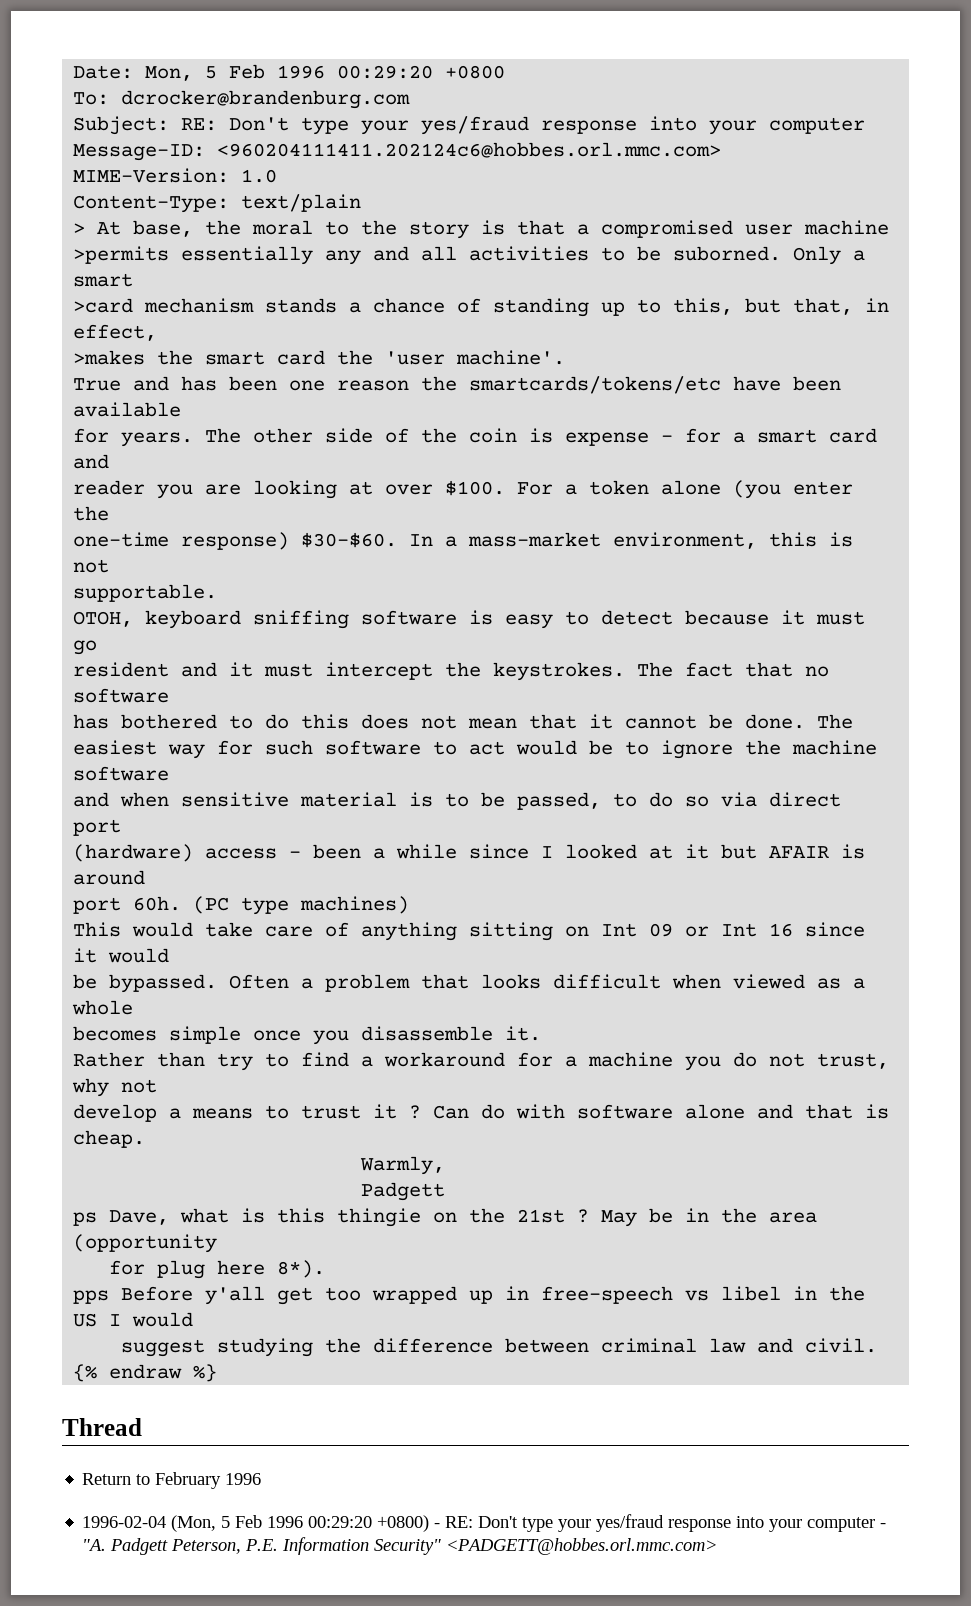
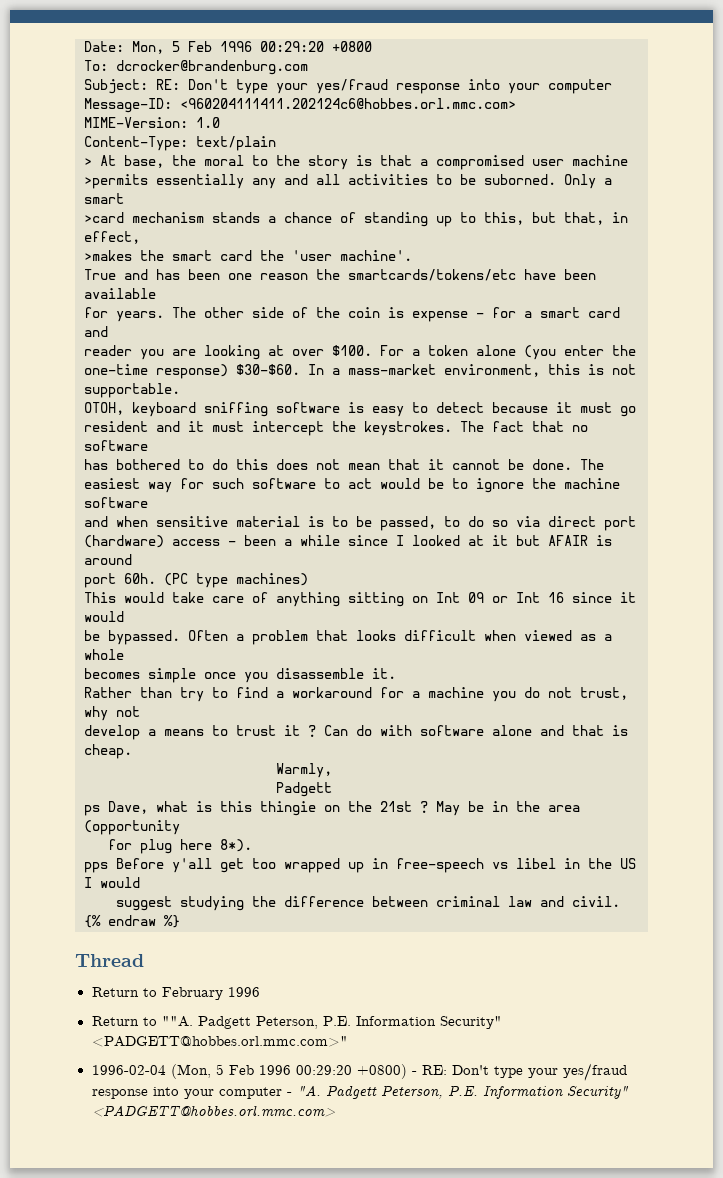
+ Return to ""A. Padgett Peterson, P.E. Information Security" <PADGETT@hobbes.orl.mmc.com>"

